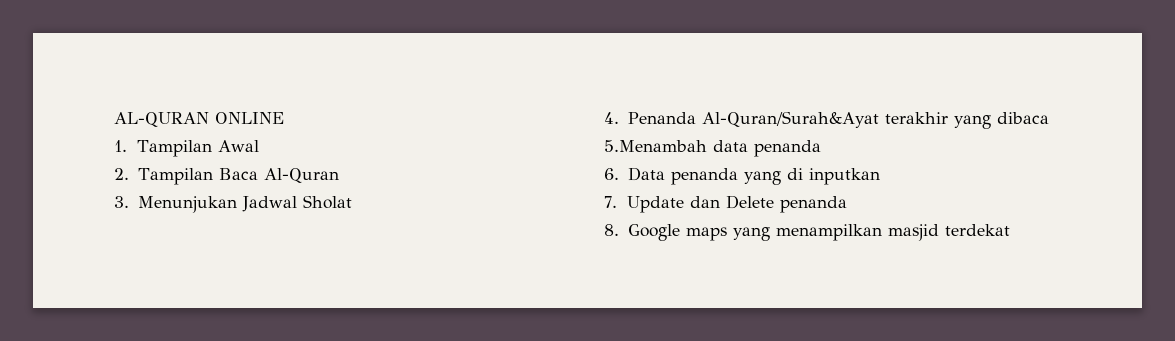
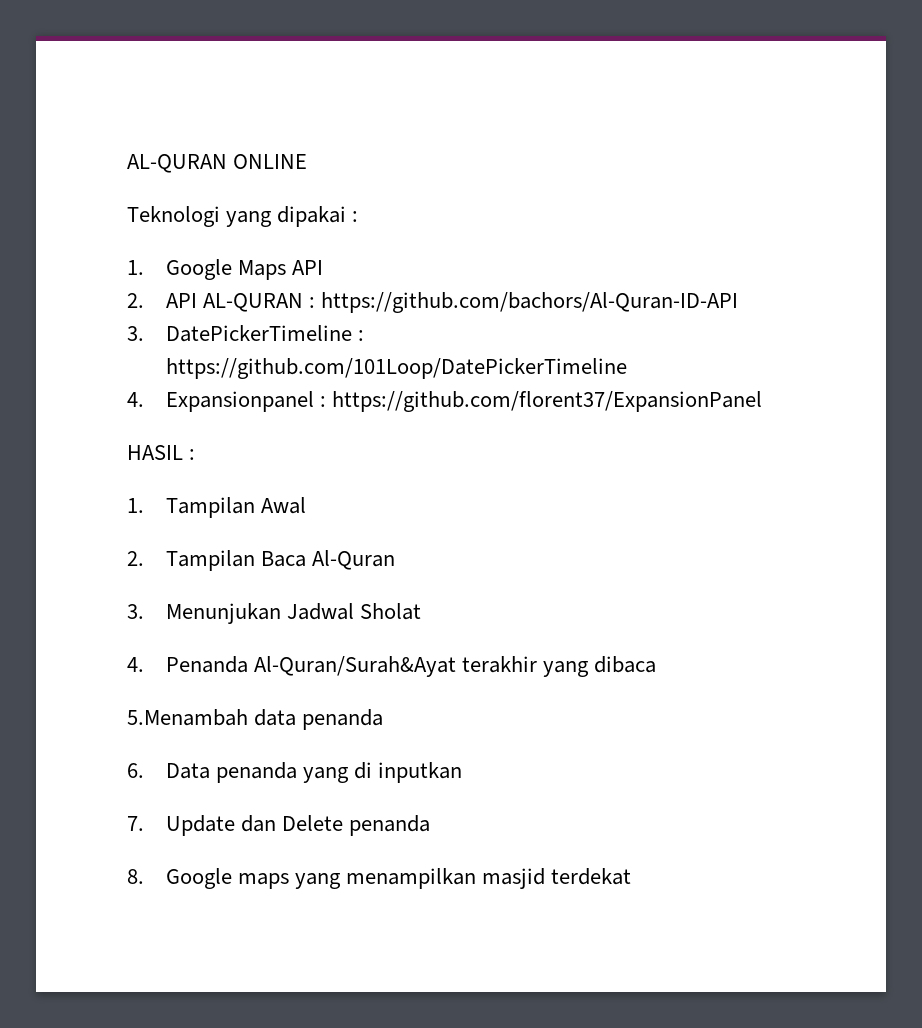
+ Teknologi yang dipakai :
+ 1. Google Maps API
+ 2. API AL-QURAN : https://github.com/bachors/Al-Quran-ID-API
+ 3. DatePickerTimeline : https://github.com/101Loop/DatePickerTimeline
+ 4. Expansionpanel : https://github.com/florent37/ExpansionPanel
+ HASIL :

